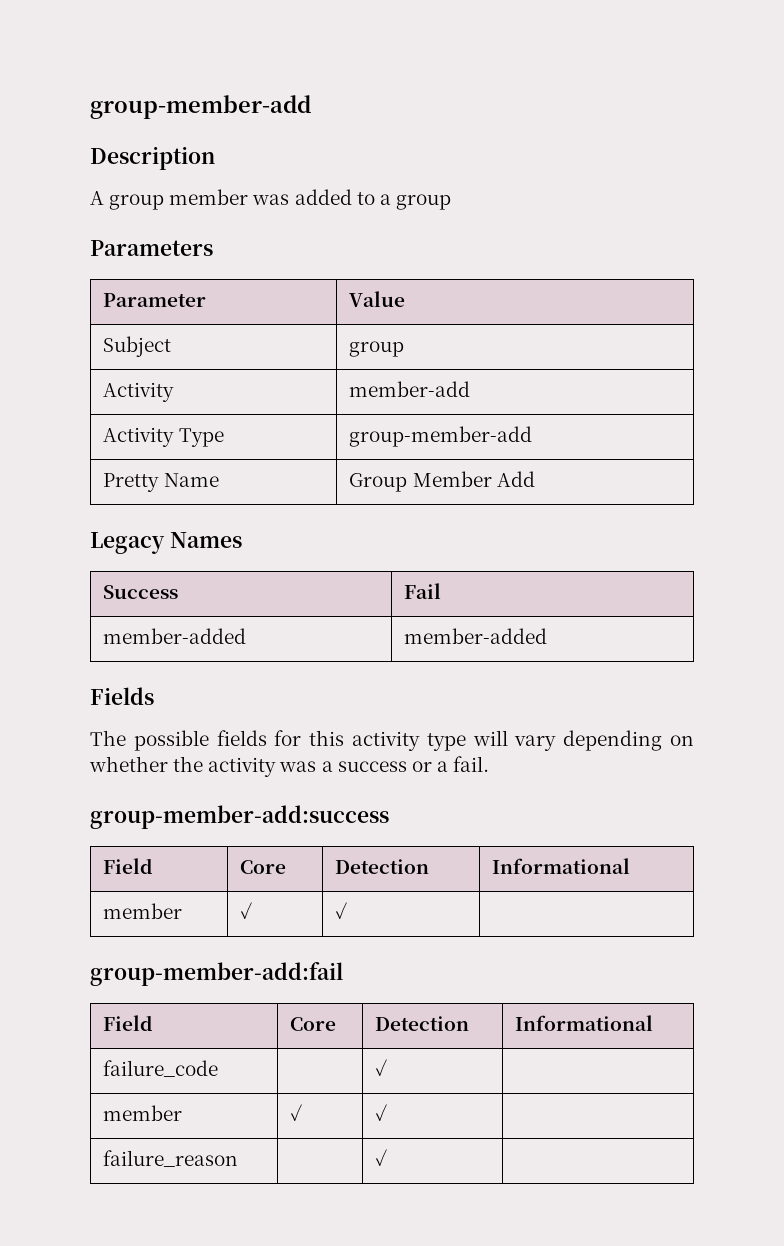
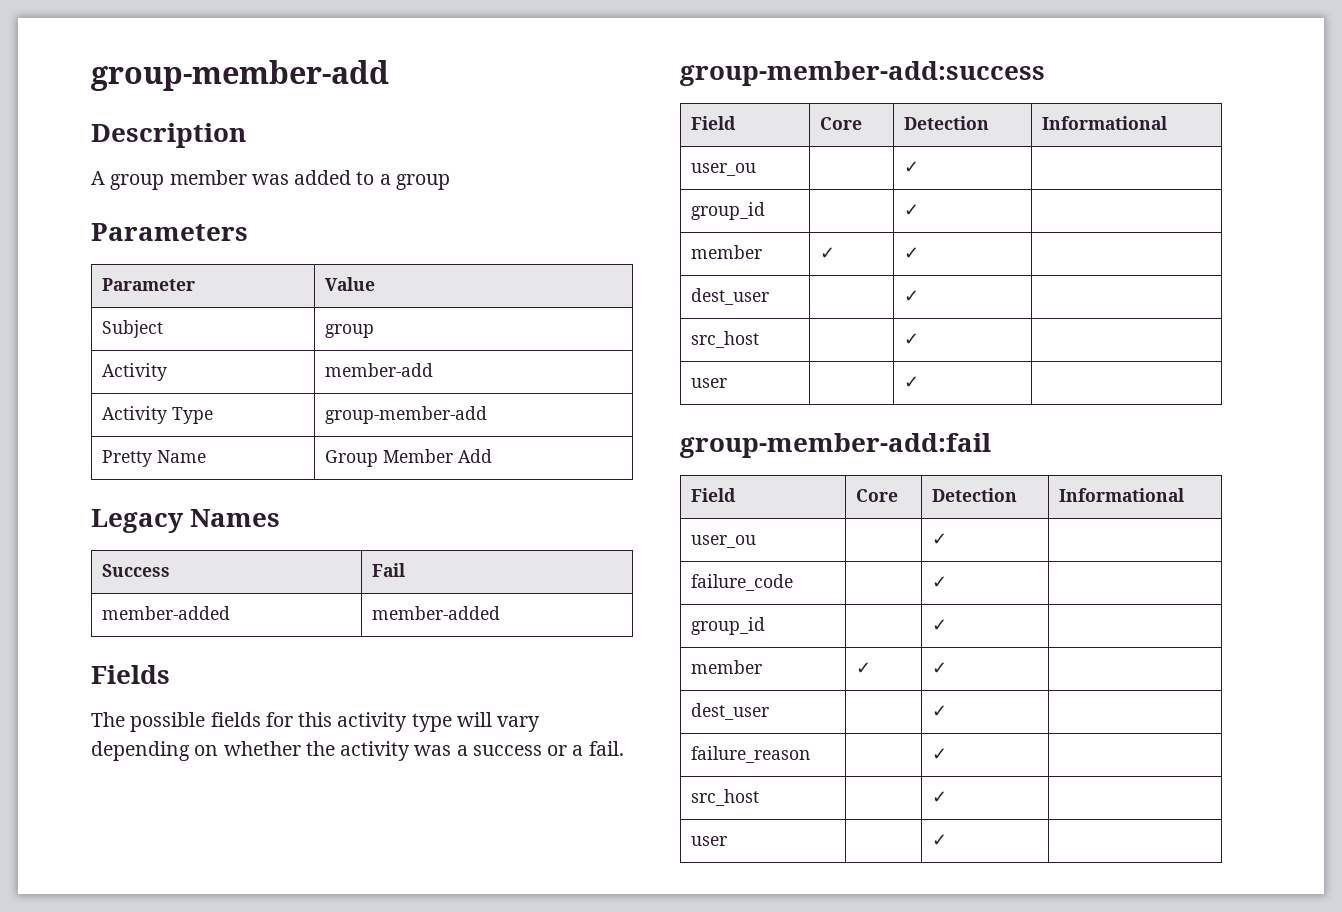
  group-member-add:success
  Field | Core | Detection | Informational
+ user_ou | | ✓ |
+ group_id | | ✓ |
  member | ✓ | ✓ |
+ dest_user | | ✓ |
+ src_host | | ✓ |
+ user | | ✓ |
  group-member-add:fail
  Field | Core | Detection | Informational
+ user_ou | | ✓ |
  failure_code | | ✓ |
+ group_id | | ✓ |
  member | ✓ | ✓ |
+ dest_user | | ✓ |
  failure_reason | | ✓ |
+ src_host | | ✓ |
+ user | | ✓ |

